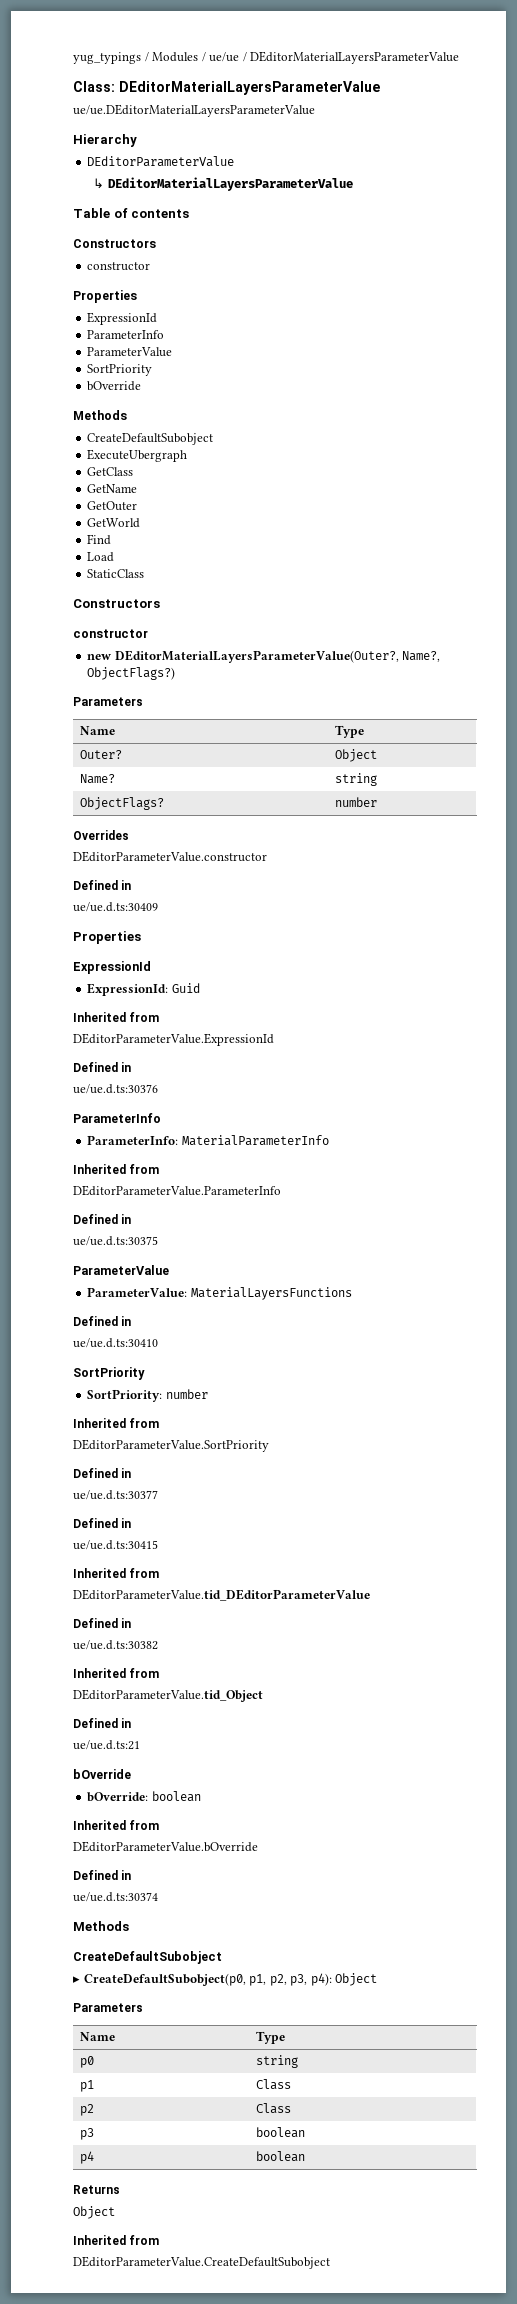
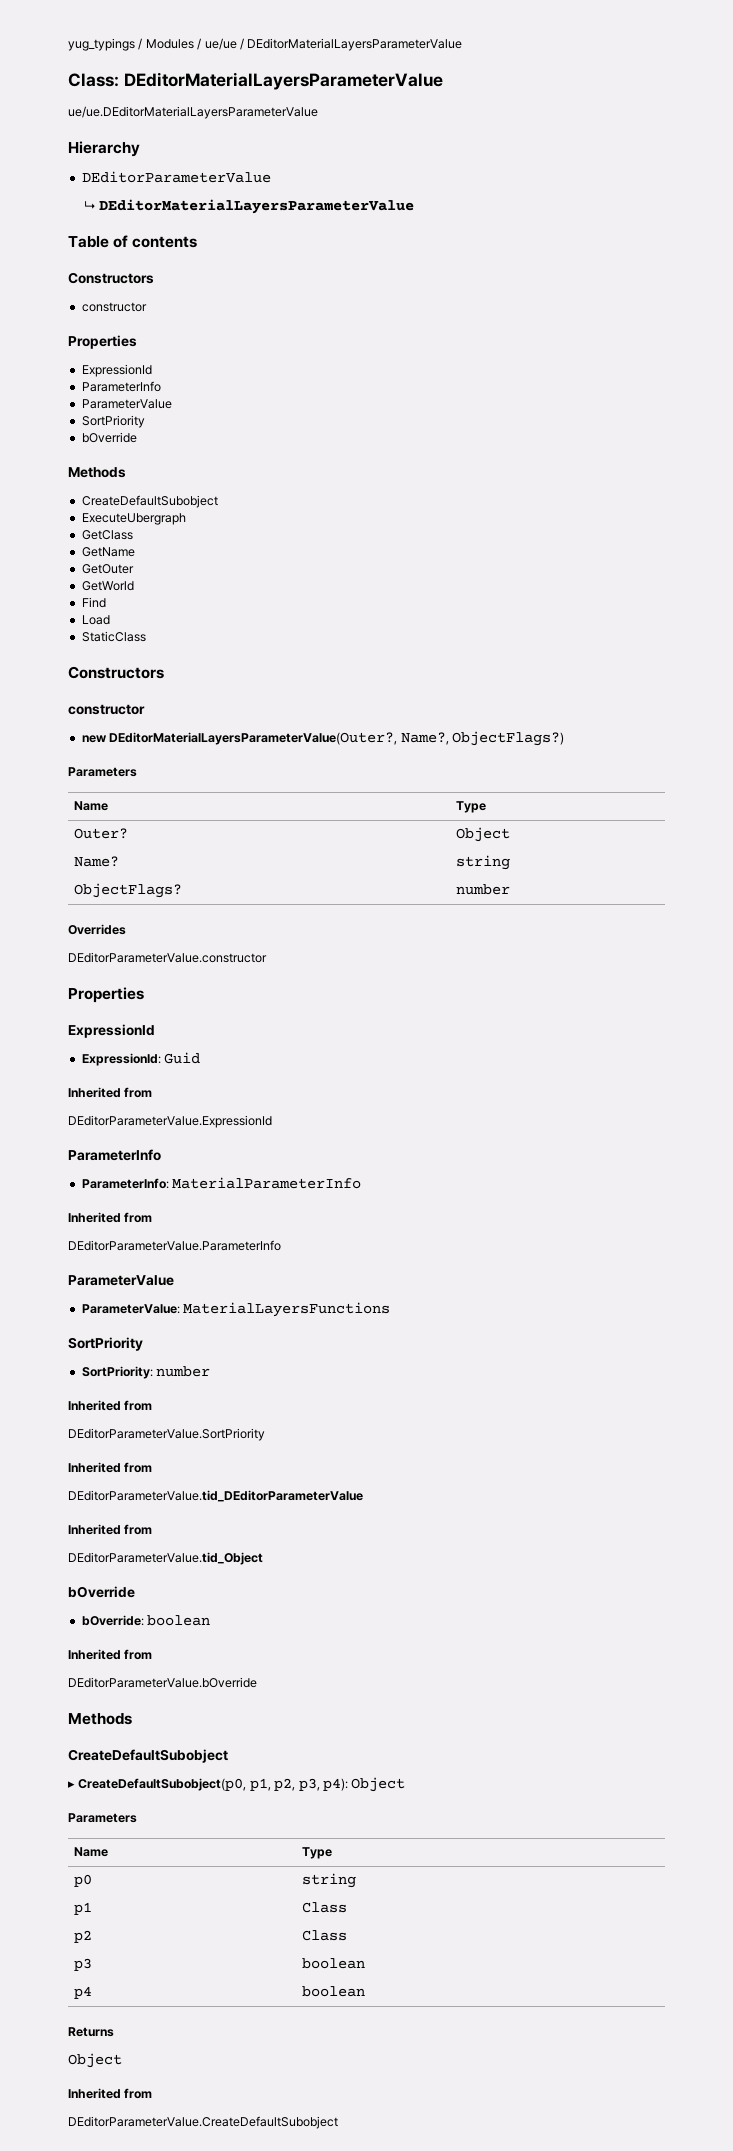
  DEditorParameterValue.constructor
- Defined in
- ue/ue.d.ts:30409
  DEditorParameterValue.ExpressionId
- Defined in
- ue/ue.d.ts:30376
  DEditorParameterValue.ParameterInfo
- Defined in
- ue/ue.d.ts:30375
  ParameterValue: MaterialLayersFunctions
- Defined in
- ue/ue.d.ts:30410
  DEditorParameterValue.SortPriority
- Defined in
- ue/ue.d.ts:30377
- Defined in
- ue/ue.d.ts:30415
  DEditorParameterValue.tid_DEditorParameterValue
- Defined in
- ue/ue.d.ts:30382
  DEditorParameterValue.tid_Object
- Defined in
- ue/ue.d.ts:21
  DEditorParameterValue.bOverride
- Defined in
- ue/ue.d.ts:30374

